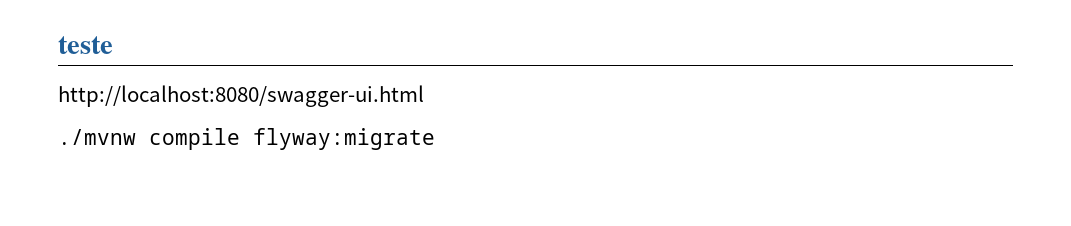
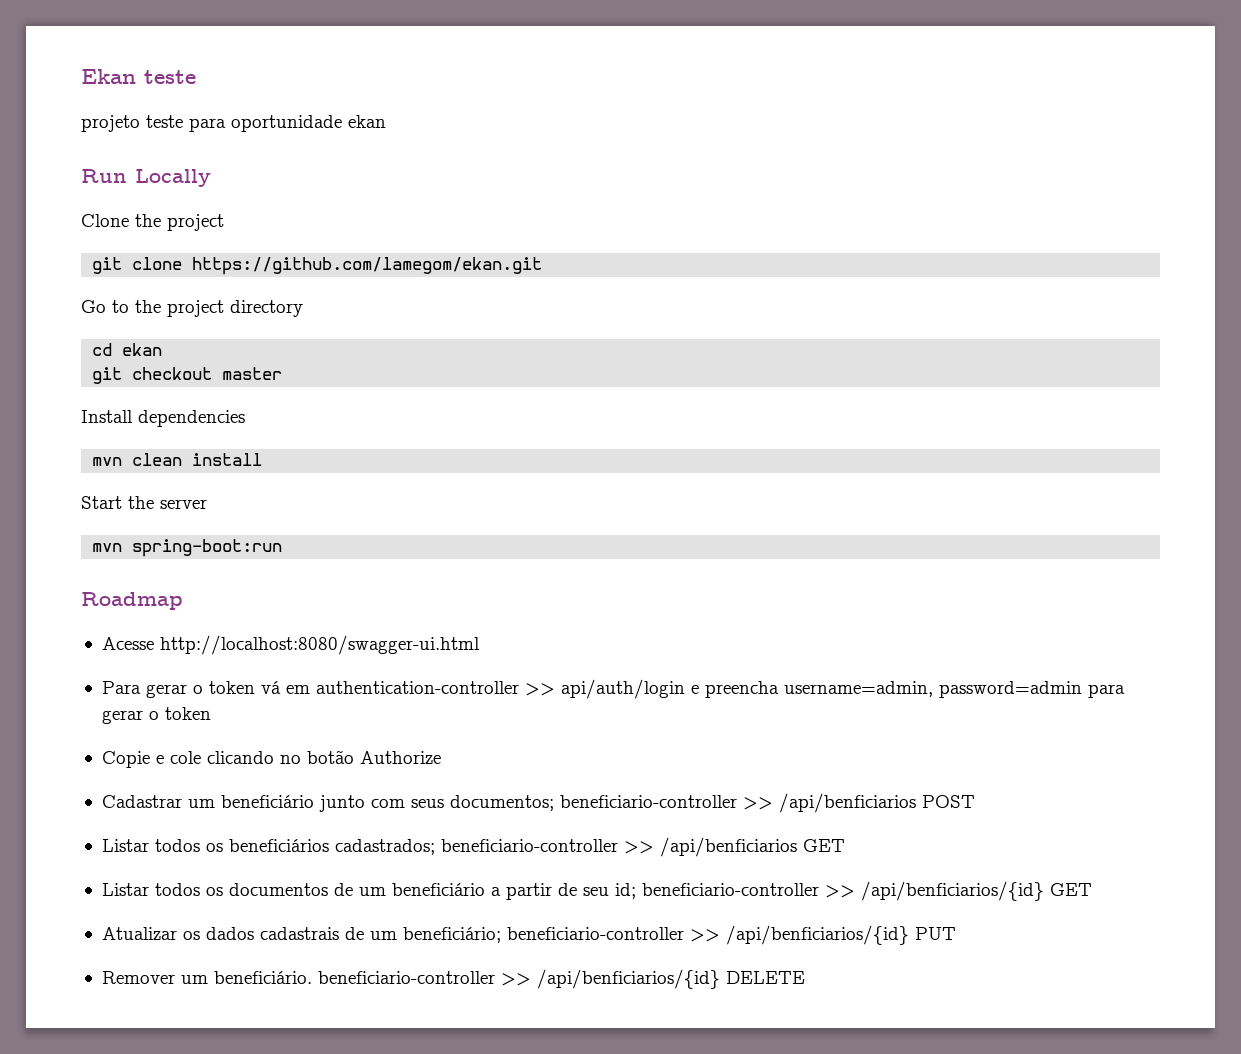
- teste
+ Ekan teste
- http://localhost:8080/swagger-ui.html
- ./mvnw compile flyway:migrate
+ projeto teste para oportunidade ekan
+ Run Locally
+ Clone the project
+ git clone https://github.com/lamegom/ekan.git
+ Go to the project directory
+ cd ekan
+ git checkout master
+ Install dependencies
+ mvn clean install
+ Start the server
+ mvn spring-boot:run
+ Roadmap
+ Acesse http://localhost:8080/swagger-ui.html
+ Para gerar o token vá em authentication-controller >> api/auth/login e preencha username=admin, password=admin para gerar o token
+ Copie e cole clicando no botão Authorize
+ Cadastrar um beneficiário junto com seus documentos; beneficiario-controller >> /api/benficiarios POST
+ Listar todos os beneficiários cadastrados; beneficiario-controller >> /api/benficiarios GET
+ Listar todos os documentos de um beneficiário a partir de seu id; beneficiario-controller >> /api/benficiarios/{id} GET
+ Atualizar os dados cadastrais de um beneficiário; beneficiario-controller >> /api/benficiarios/{id} PUT
+ Remover um beneficiário. beneficiario-controller >> /api/benficiarios/{id} DELETE

